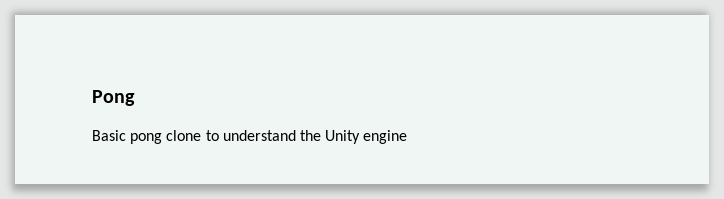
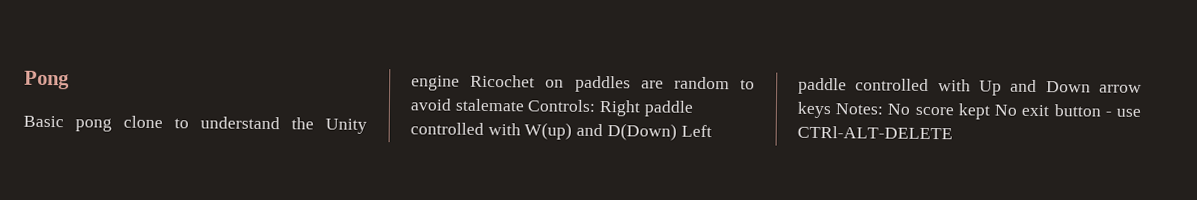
- Basic pong clone to understand the Unity engine
+ Basic pong clone to understand the Unity engine Ricochet on paddles are random to avoid stalemate Controls: Right paddle controlled with W(up) and D(Down) Left paddle controlled with Up and Down arrow keys Notes: No score kept No exit button - use CTRl-ALT-DELETE

